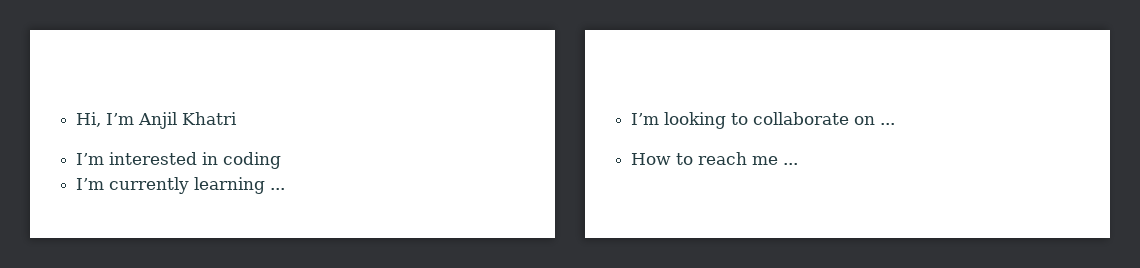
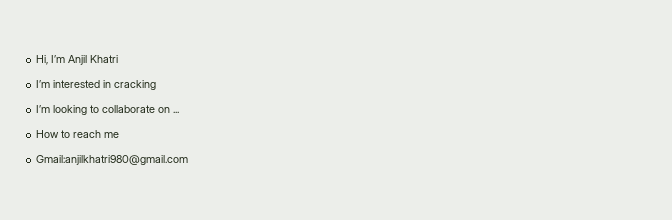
- I’m interested in coding
- I’m currently learning ...
+ I’m interested in cracking
- How to reach me ...
+ How to reach me
+ Gmail:anjilkhatri980@gmail.com

